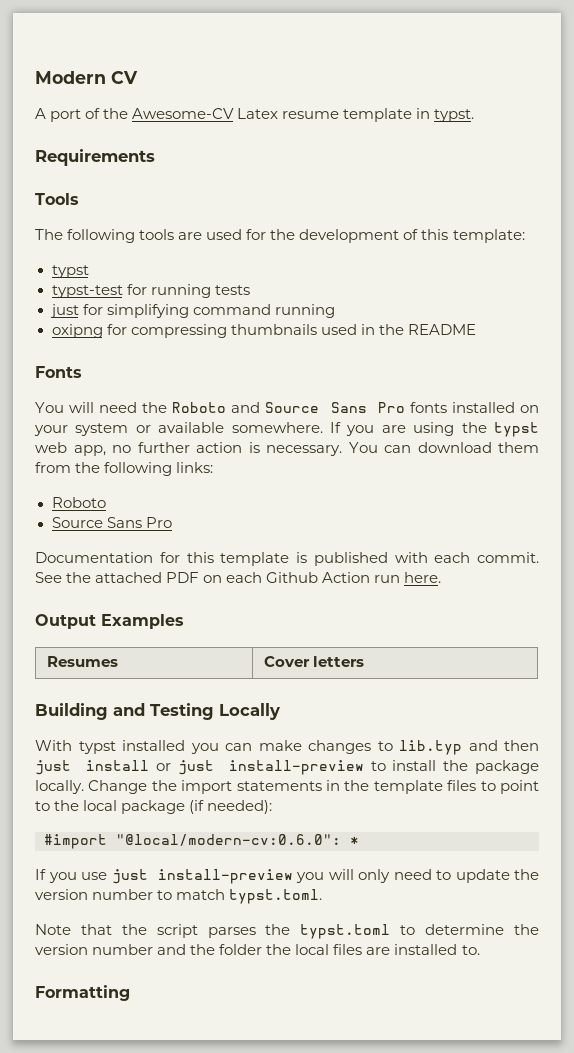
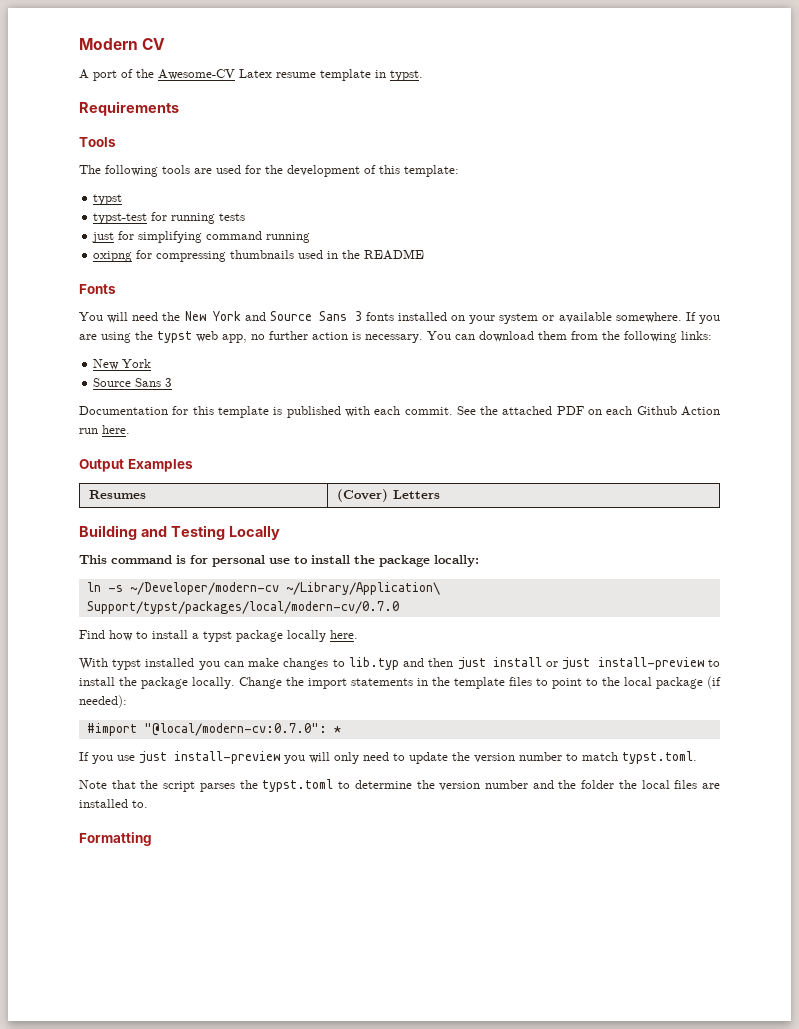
- You will need the Roboto and Source Sans Pro fonts installed on your system or available somewhere.
+ You will need the New York and Source Sans 3 fonts installed on your system or available somewhere.
  You can download them from the following links:
- Roboto
- Source Sans Pro
+ New York
+ Source Sans 3
- Resumes | Cover letters
+ Resumes | (Cover) Letters
+ This command is for personal use to install the package locally:
+ ln -s ~/Developer/modern-cv ~/Library/Application\ Support/typst/packages/local/modern-cv/0.7.0
+ Find how to install a typst package locally here.
- #import "@local/modern-cv:0.6.0": *
+ #import "@local/modern-cv:0.7.0": *

